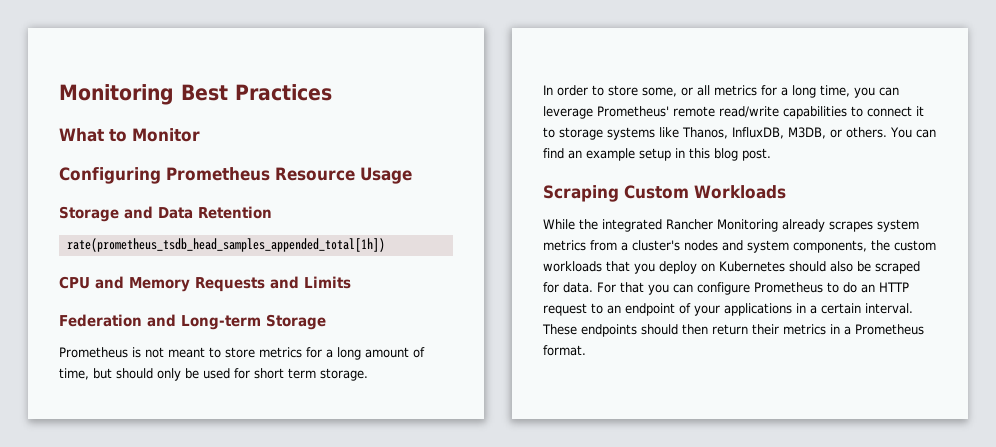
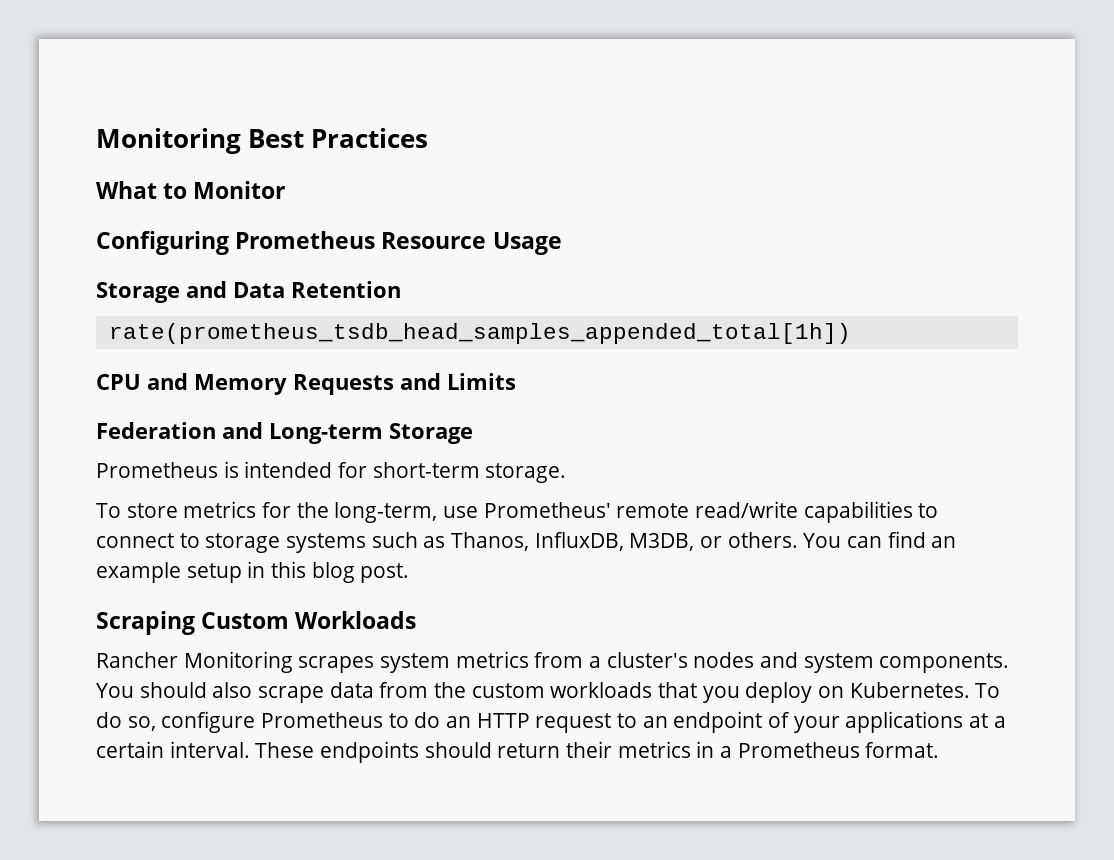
- Prometheus is not meant to store metrics for a long amount of time, but should only be used for short term storage.
- In order to store some, or all metrics for a long time, you can leverage Prometheus' remote read/write capabilities to connect it to storage systems like Thanos, InfluxDB, M3DB, or others.
+ Prometheus is intended for short-term storage.
+ To store metrics for the long-term, use Prometheus' remote read/write capabilities to connect to storage systems such as Thanos, InfluxDB, M3DB, or others.
- While the integrated Rancher Monitoring already scrapes system metrics from a cluster's nodes and system components, the custom workloads that you deploy on Kubernetes should also be scraped for data. For that you can configure Prometheus to do an HTTP request to an endpoint of your applications in a certain interval.
+ Rancher Monitoring scrapes system metrics from a cluster's nodes and system components. You should also scrape data from the custom workloads that you deploy on Kubernetes. To do so, configure Prometheus to do an HTTP request to an endpoint of your applications at a certain interval.
- These endpoints should then return their metrics in a Prometheus format.
+ These endpoints should return their metrics in a Prometheus format.

